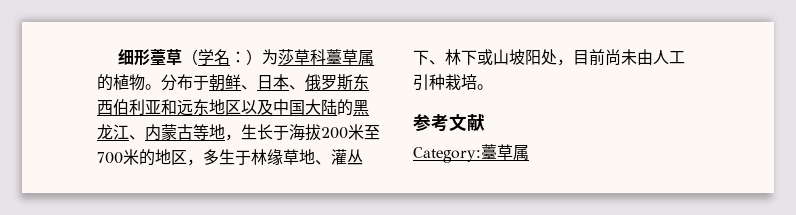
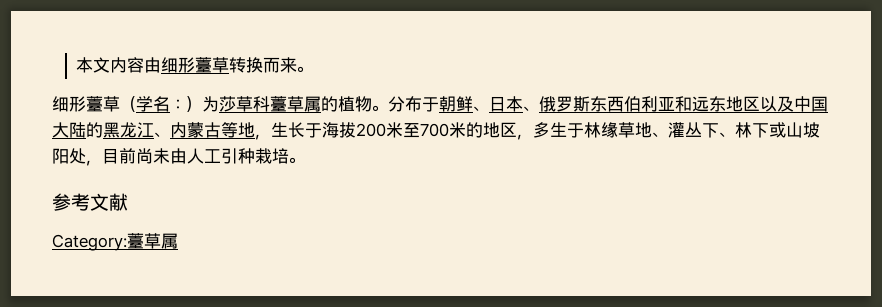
+ 本文内容由细形薹草转换而来。

